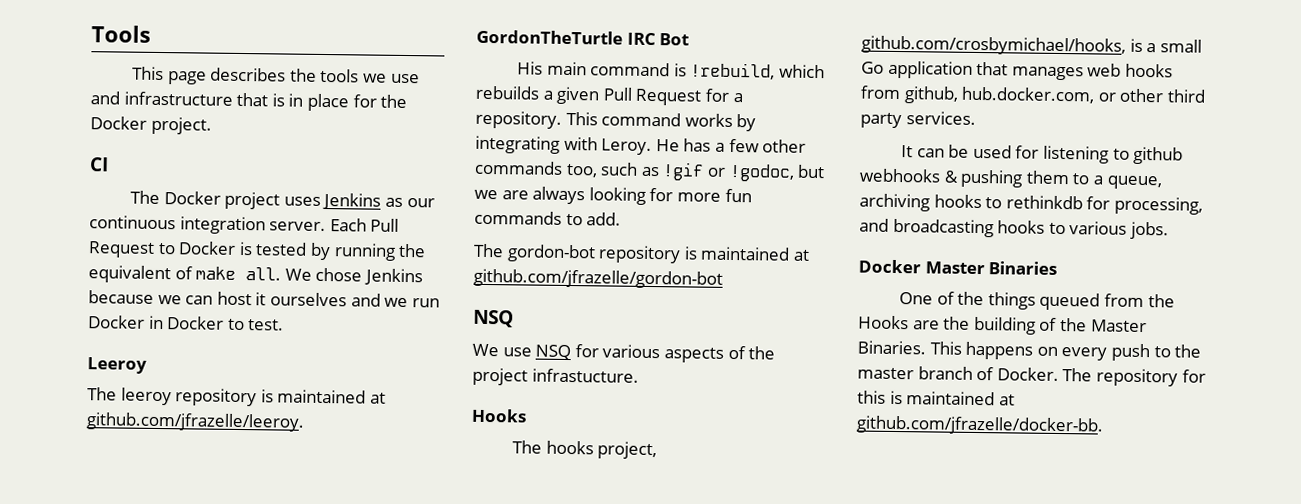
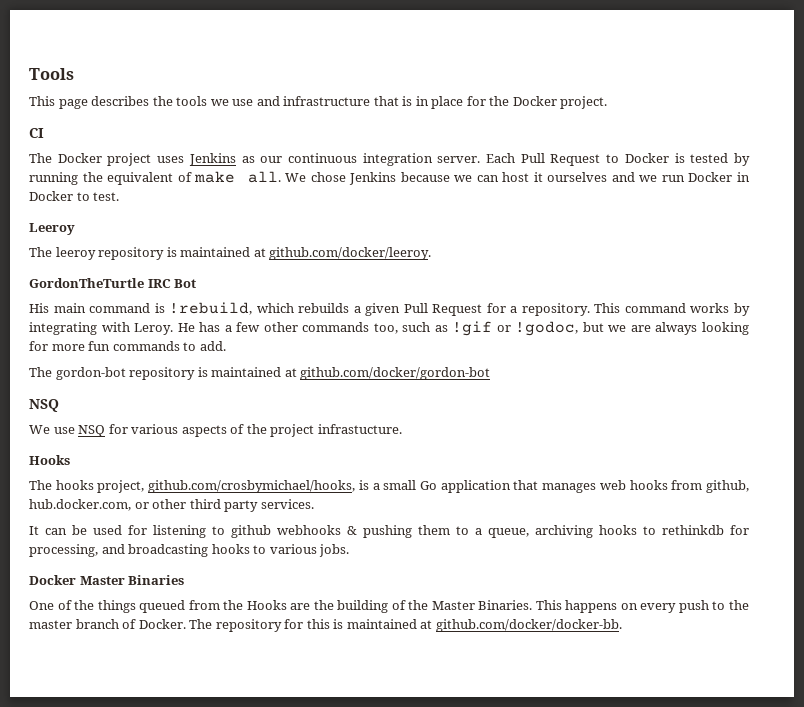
- The leeroy repository is maintained at github.com/jfrazelle/leeroy.
+ The leeroy repository is maintained at github.com/docker/leeroy.
- The gordon-bot repository is maintained at github.com/jfrazelle/gordon-bot
+ The gordon-bot repository is maintained at github.com/docker/gordon-bot
- The repository for this is maintained at github.com/jfrazelle/docker-bb.
+ The repository for this is maintained at github.com/docker/docker-bb.

